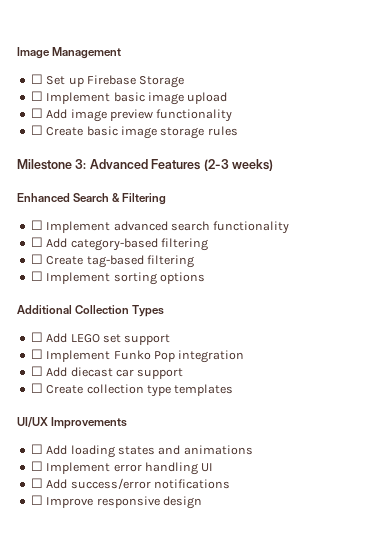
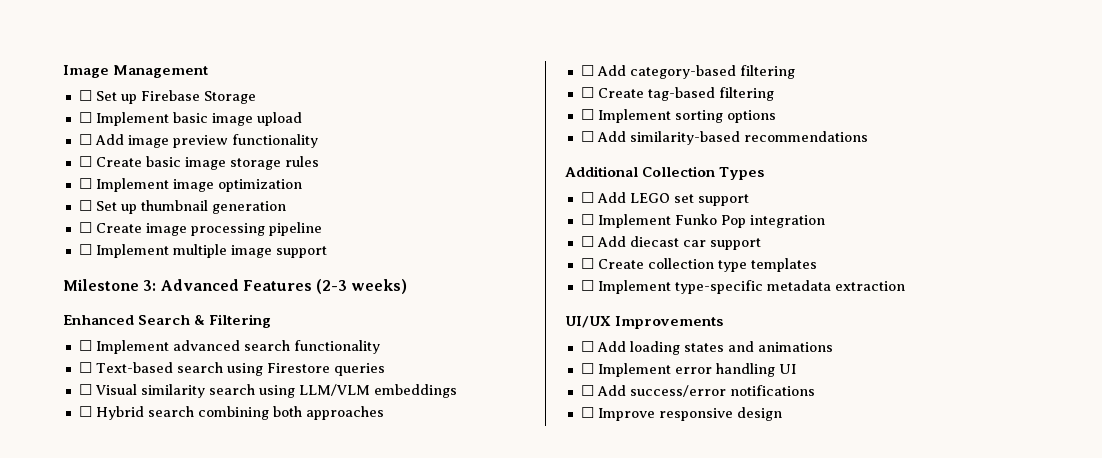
+ ☐ Implement image optimization
+ ☐ Set up thumbnail generation
+ ☐ Create image processing pipeline
+ ☐ Implement multiple image support
+ ☐ Text-based search using Firestore queries
+ ☐ Visual similarity search using LLM/VLM embeddings
+ ☐ Hybrid search combining both approaches
+ ☐ Add similarity-based recommendations
+ ☐ Implement type-specific metadata extraction

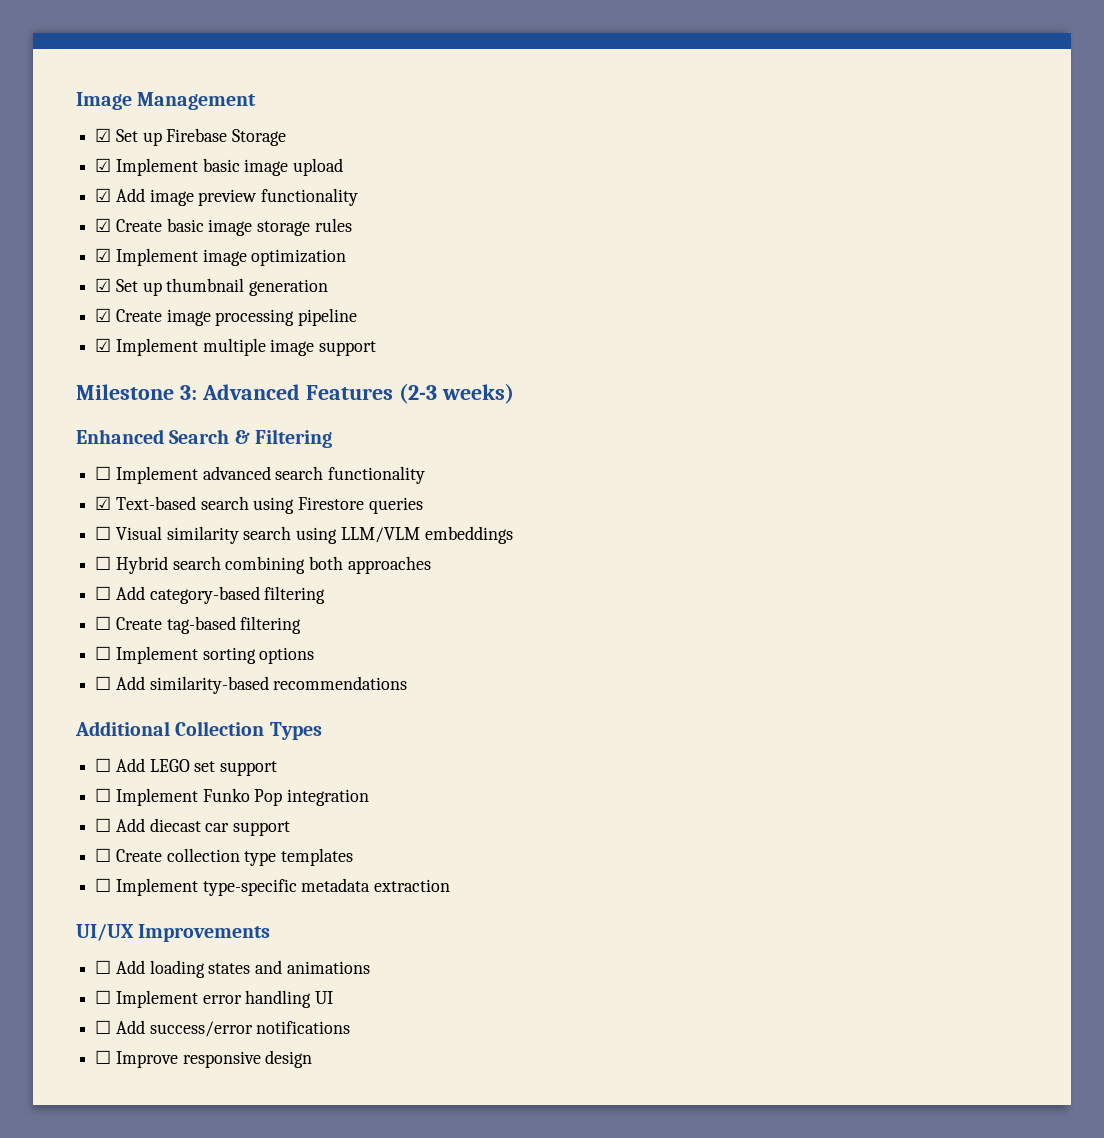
- ☐ Set up Firebase Storage
+ ☑ Set up Firebase Storage
- ☐ Implement basic image upload
+ ☑ Implement basic image upload
- ☐ Add image preview functionality
+ ☑ Add image preview functionality
- ☐ Create basic image storage rules
+ ☑ Create basic image storage rules
- ☐ Implement image optimization
+ ☑ Implement image optimization
- ☐ Set up thumbnail generation
+ ☑ Set up thumbnail generation
- ☐ Create image processing pipeline
+ ☑ Create image processing pipeline
- ☐ Implement multiple image support
+ ☑ Implement multiple image support
- ☐ Text-based search using Firestore queries
+ ☑ Text-based search using Firestore queries

